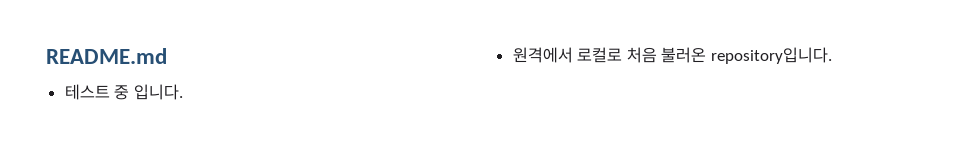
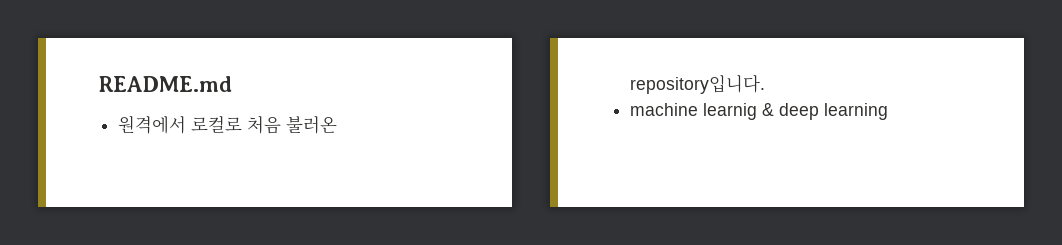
- 테스트 중 입니다.
+ machine learnig & deep learning

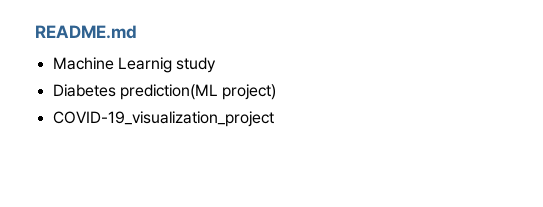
- 원격에서 로컬로 처음 불러온 repository입니다.
- machine learnig & deep learning
+ Machine Learnig study
+ Diabetes prediction(ML project)
+ COVID-19_visualization_project

